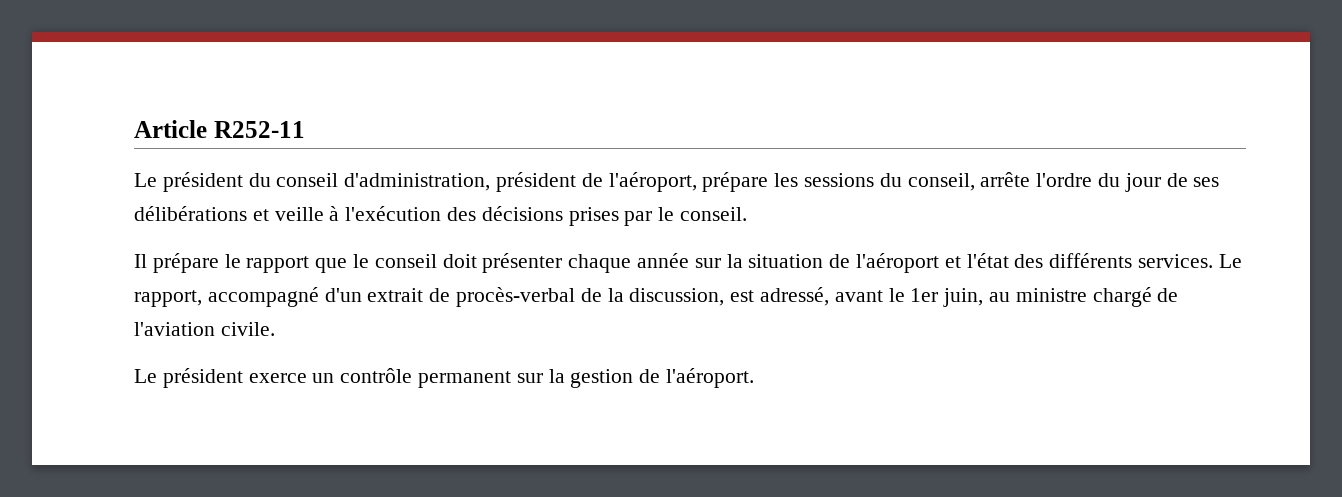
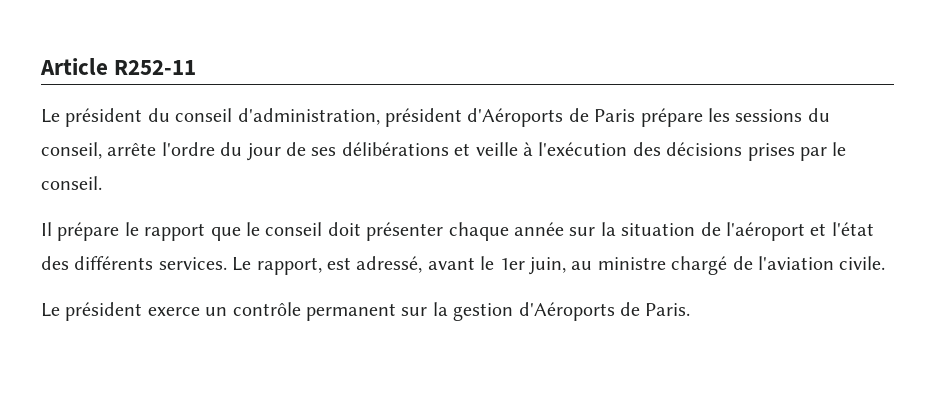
- Le président du conseil d'administration, président de l'aéroport, prépare les sessions du conseil, arrête l'ordre du jour de ses délibérations et veille à l'exécution des décisions prises par le conseil.
+ Le président du conseil d'administration, président d'Aéroports de Paris prépare les sessions du conseil, arrête l'ordre du jour de ses délibérations et veille à l'exécution des décisions prises par le conseil.
- Le rapport, accompagné d'un extrait de procès-verbal de la discussion, est adressé, avant le 1er juin, au ministre chargé de l'aviation civile.
+ Le rapport, est adressé, avant le 1er juin, au ministre chargé de l'aviation civile.
- Le président exerce un contrôle permanent sur la gestion de l'aéroport.
+ Le président exerce un contrôle permanent sur la gestion d'Aéroports de Paris.

